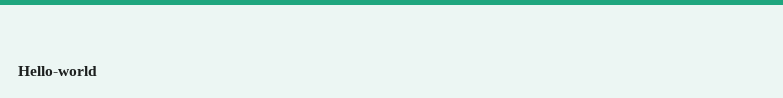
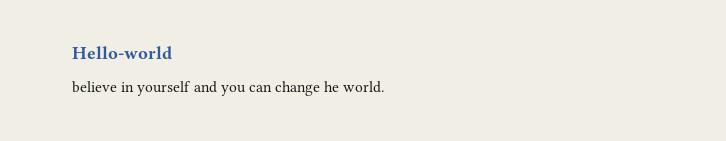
+ believe in yourself and you can change he world.

